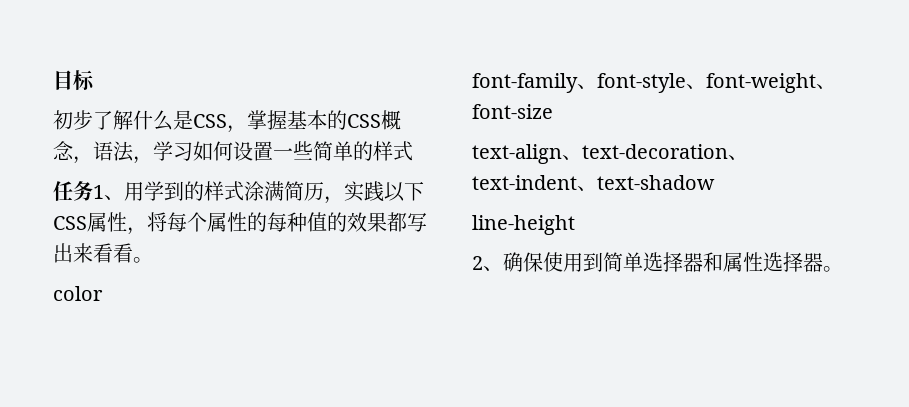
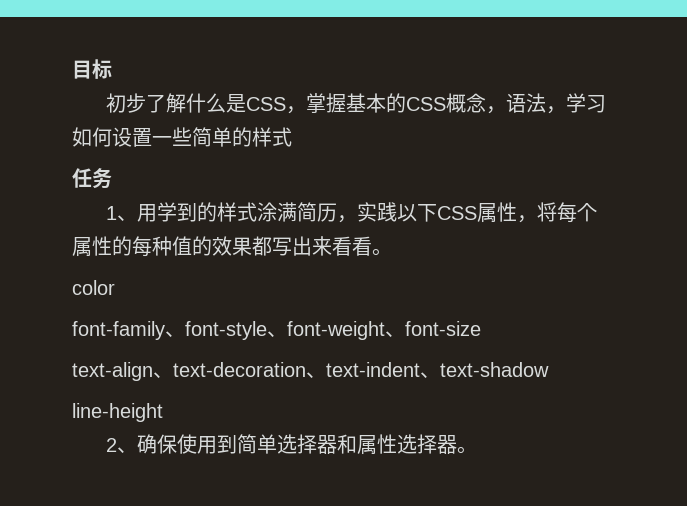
- 任务1、用学到的样式涂满简历，实践以下CSS属性，将每个属性的每种值的效果都写出来看看。
+ 任务
+ 1、用学到的样式涂满简历，实践以下CSS属性，将每个属性的每种值的效果都写出来看看。

